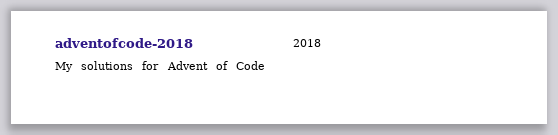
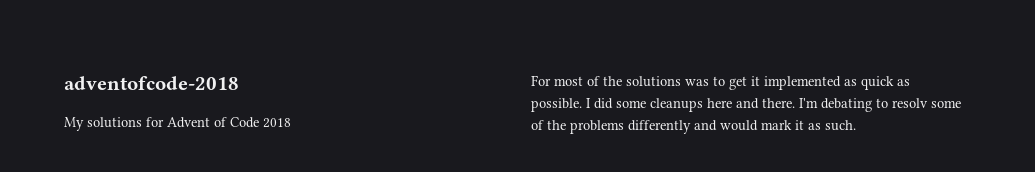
+ For most of the solutions was to get it implemented as quick as possible. I did some cleanups here and there. I'm debating to resolv some of the problems differently and would mark it as such.

